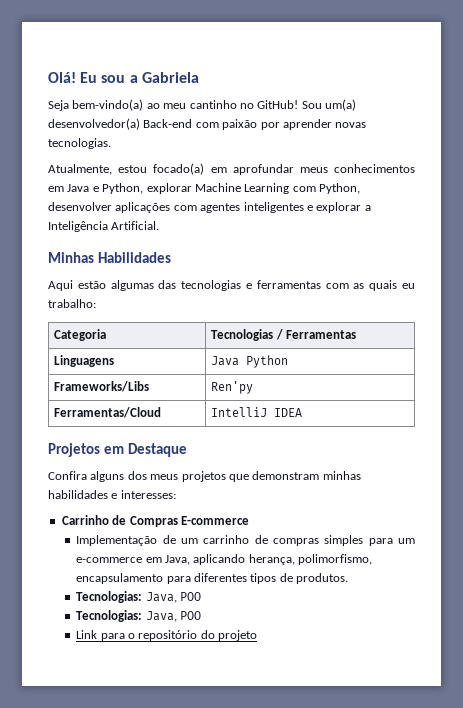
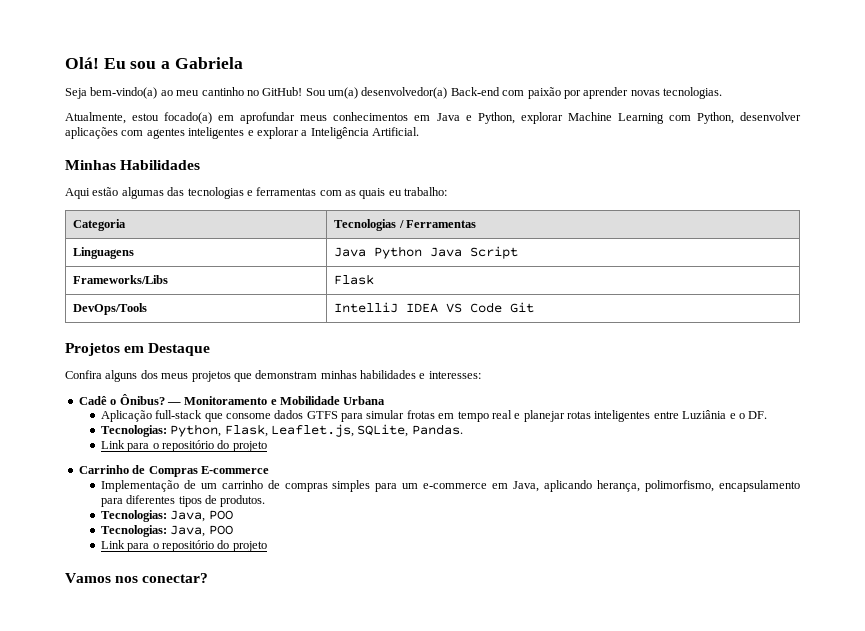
- Linguagens | Java Python
+ Linguagens | Java Python Java Script
- Frameworks/Libs | Ren'py
- Ferramentas/Cloud | IntelliJ IDEA
+ Frameworks/Libs | Flask
+ DevOps/Tools | IntelliJ IDEA VS Code Git
+ Cadê o Ônibus? — Monitoramento e Mobilidade Urbana
+ Aplicação full-stack que consome dados GTFS para simular frotas em tempo real e planejar rotas inteligentes entre Luziânia e o DF.
+ Tecnologias: Python, Flask, Leaflet.js, SQLite, Pandas.
+ Link para o repositório do projeto
+ Vamos nos conectar?

